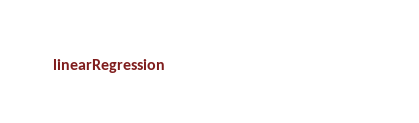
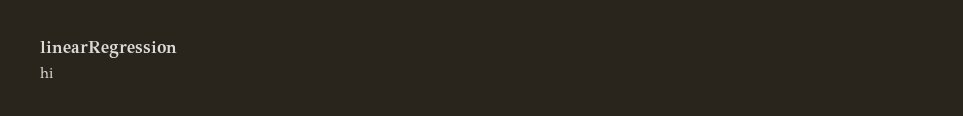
+ hi

